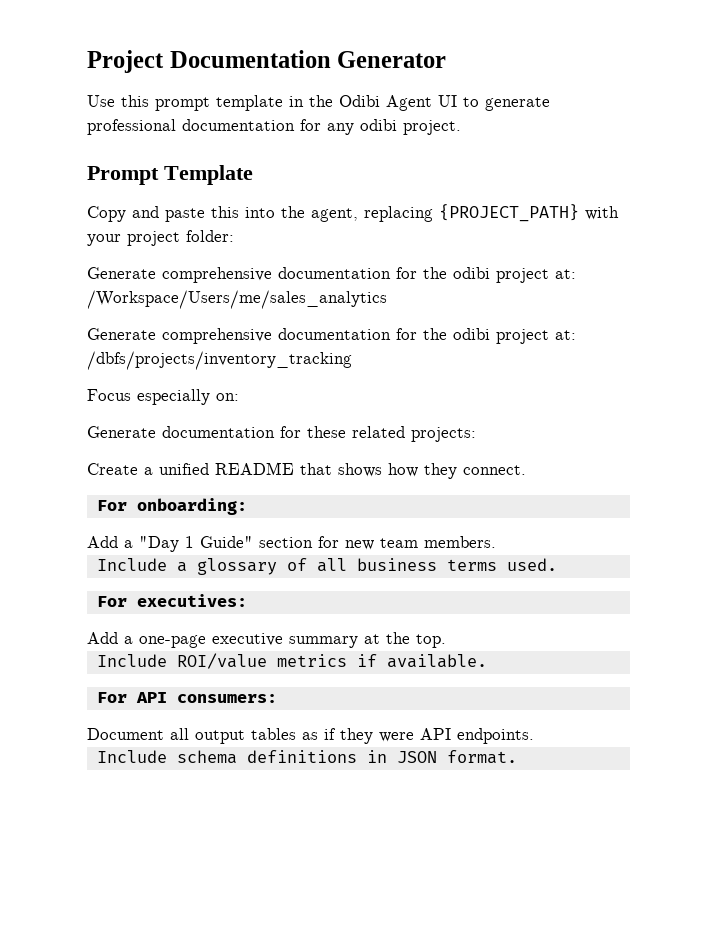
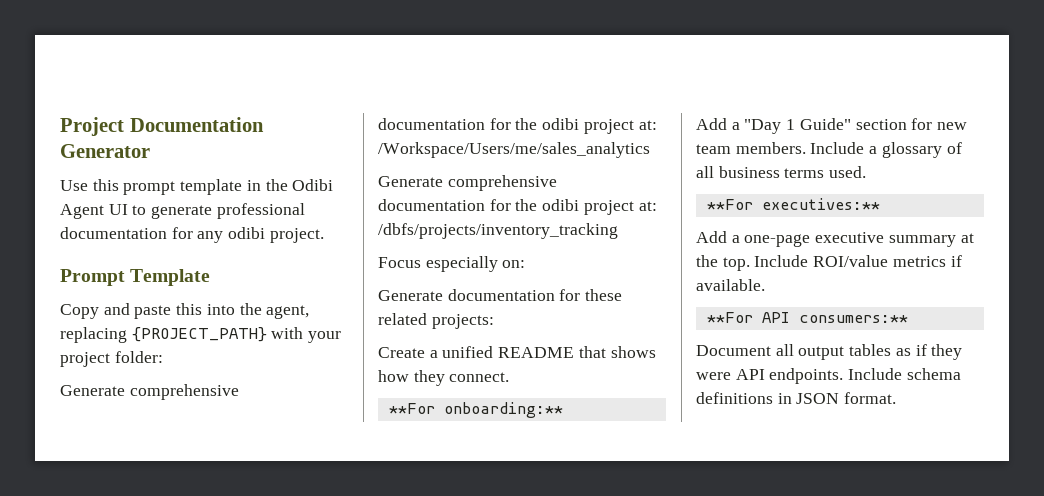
- For onboarding:
+ **For onboarding:**
- Add a "Day 1 Guide" section for new team members.
- Include a glossary of all business terms used.
+ Add a "Day 1 Guide" section for new team members. Include a glossary of all business terms used.
- For executives:
+ **For executives:**
- Add a one-page executive summary at the top.
- Include ROI/value metrics if available.
+ Add a one-page executive summary at the top. Include ROI/value metrics if available.
- For API consumers:
+ **For API consumers:**
- Document all output tables as if they were API endpoints.
- Include schema definitions in JSON format.
+ Document all output tables as if they were API endpoints. Include schema definitions in JSON format.

